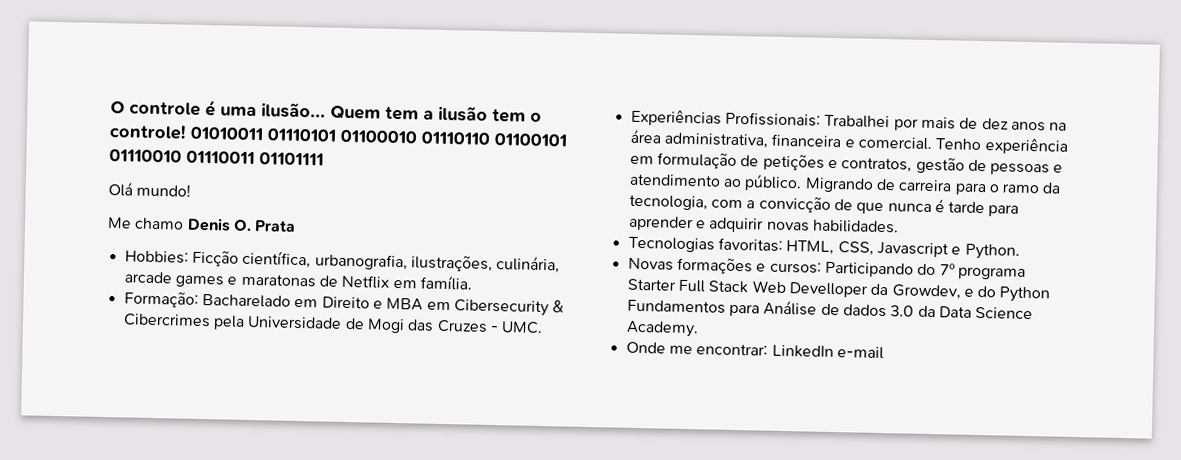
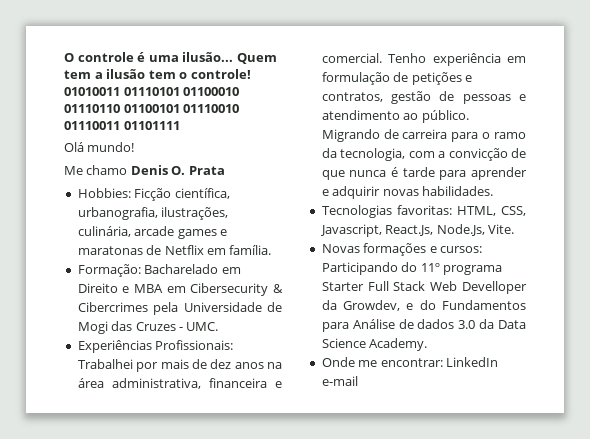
- Tecnologias favoritas: HTML, CSS, Javascript e Python.
+ Tecnologias favoritas: HTML, CSS, Javascript, React.Js, Node.Js, Vite.
- Novas formações e cursos: Participando do 7º programa Starter Full Stack Web Develloper da Growdev, e do Python Fundamentos para Análise de dados 3.0 da Data Science Academy.
+ Novas formações e cursos: Participando do 11º programa Starter Full Stack Web Develloper da Growdev, e do Fundamentos para Análise de dados 3.0 da Data Science Academy.

